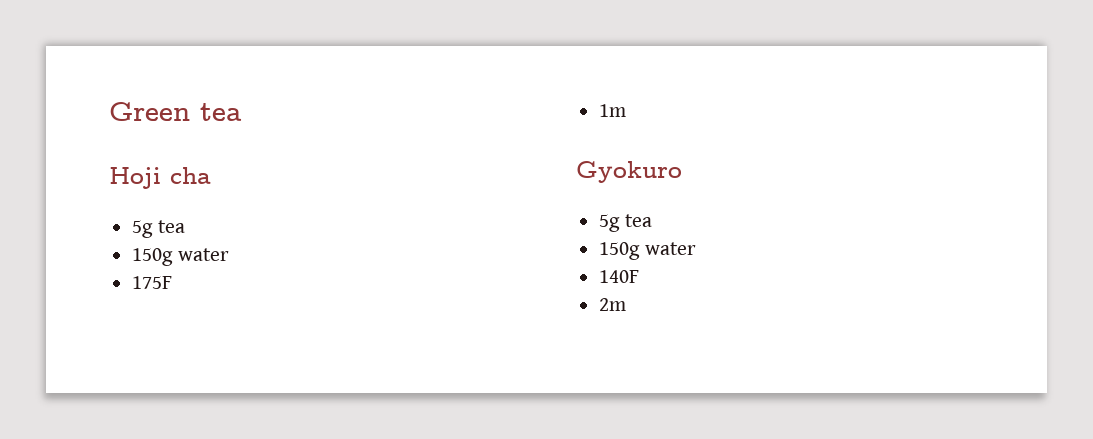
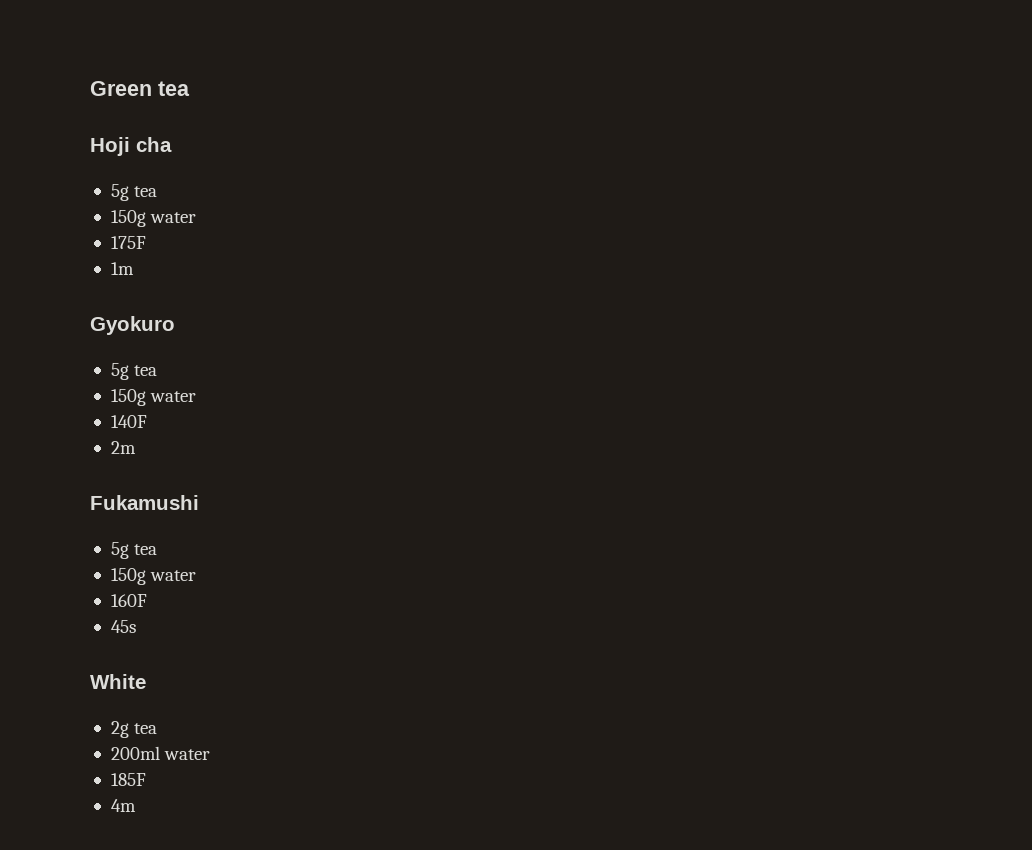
+ Fukamushi
+ 5g tea
+ 150g water
+ 160F
+ 45s
+ White
+ 2g tea
+ 200ml water
+ 185F
+ 4m

